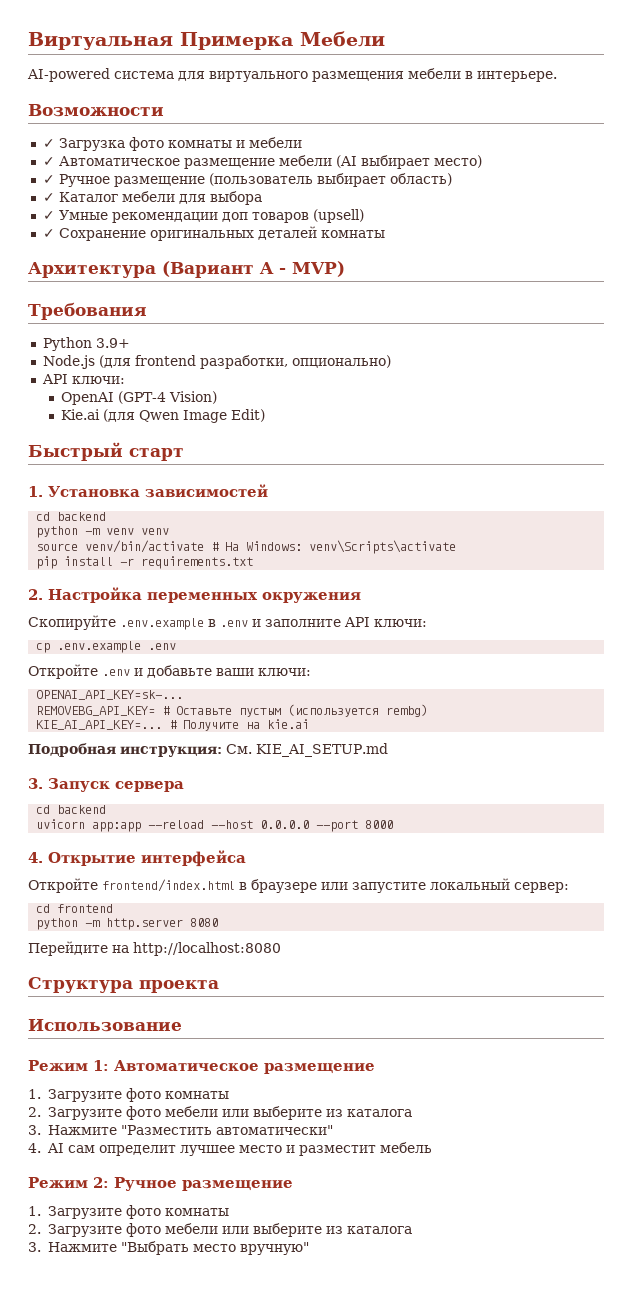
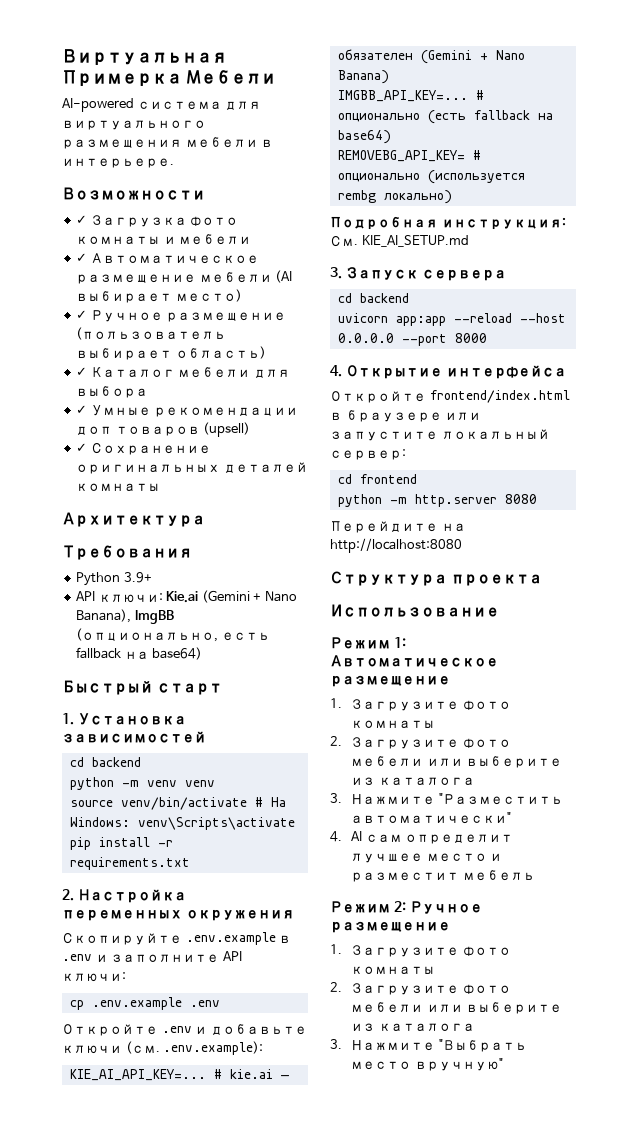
- Архитектура (Вариант A - MVP)
+ Архитектура
- Node.js (для frontend разработки, опционально)
- API ключи:
- OpenAI (GPT-4 Vision)
- Kie.ai (для Qwen Image Edit)
+ API ключи: Kie.ai (Gemini + Nano Banana), ImgBB (опционально, есть fallback на base64)
- Откройте .env и добавьте ваши ключи:
- OPENAI_API_KEY=sk-...
- REMOVEBG_API_KEY= # Оставьте пустым (используется rembg)
- KIE_AI_API_KEY=... # Получите на kie.ai
+ Откройте .env и добавьте ключи (см. .env.example):
+ KIE_AI_API_KEY=... # kie.ai — обязателен (Gemini + Nano Banana)
+ IMGBB_API_KEY=... # опционально (есть fallback на base64)
+ REMOVEBG_API_KEY= # опционально (используется rembg локально)

